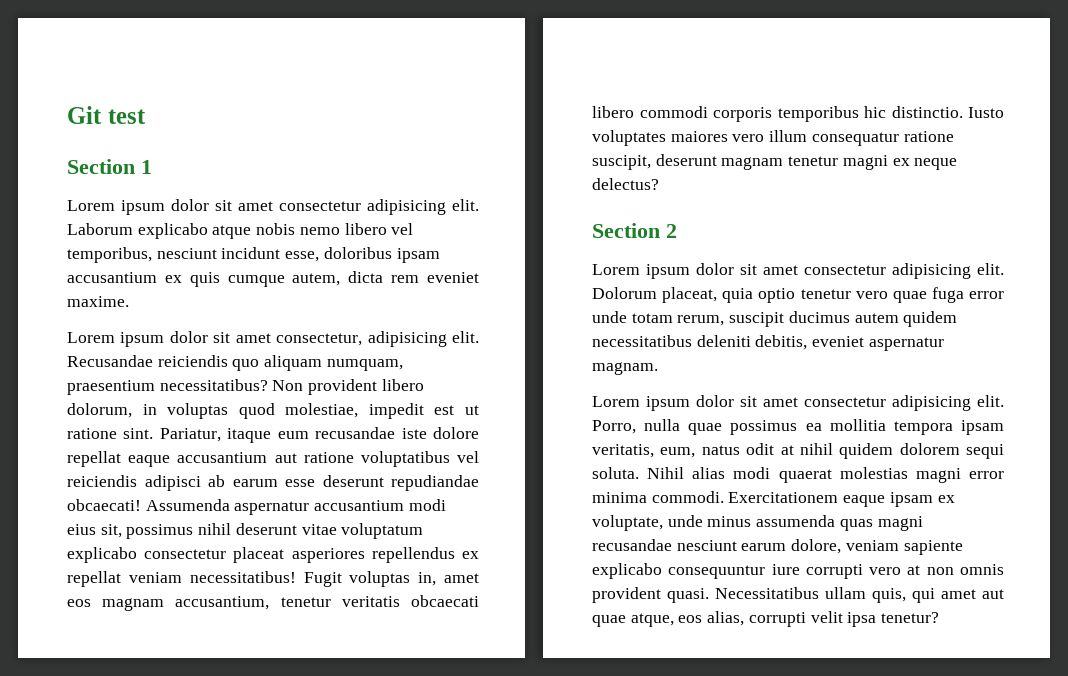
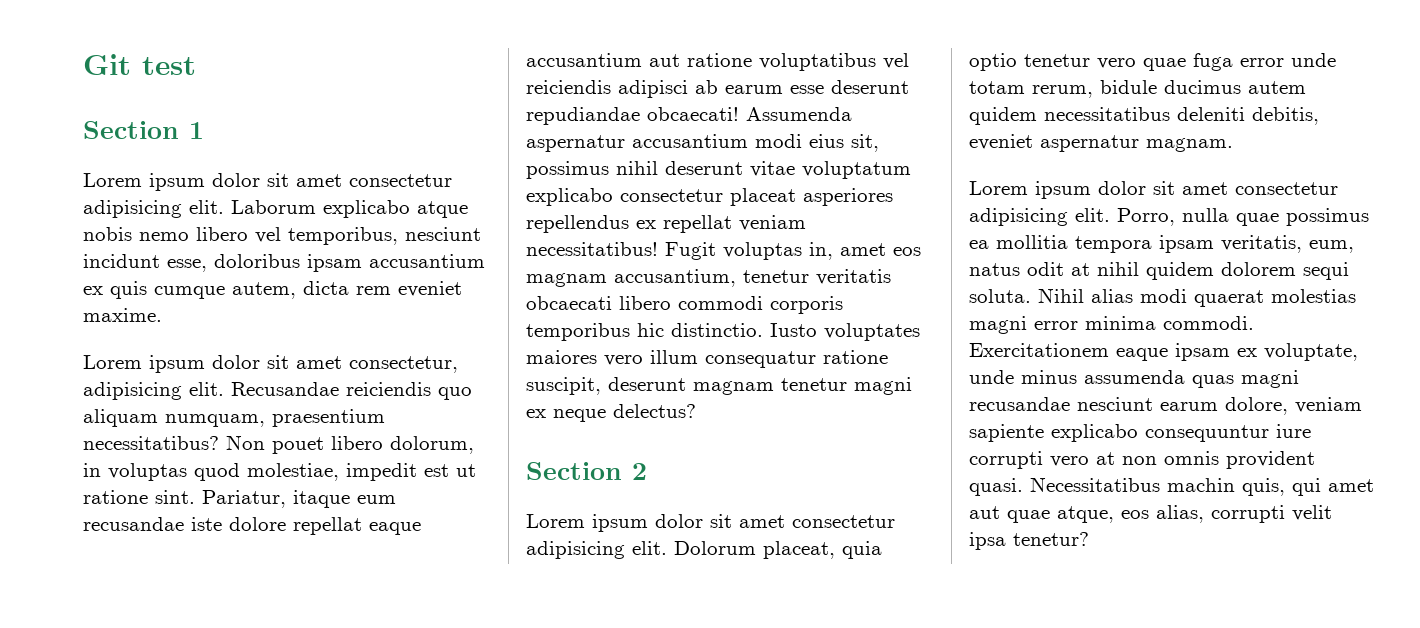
- Non provident libero dolorum, in voluptas quod molestiae, impedit est ut ratione sint.
+ Non pouet libero dolorum, in voluptas quod molestiae, impedit est ut ratione sint.
- Dolorum placeat, quia optio tenetur vero quae fuga error unde totam rerum, suscipit ducimus autem quidem necessitatibus deleniti debitis, eveniet aspernatur magnam.
+ Dolorum placeat, quia optio tenetur vero quae fuga error unde totam rerum, bidule ducimus autem quidem necessitatibus deleniti debitis, eveniet aspernatur magnam.
- Necessitatibus ullam quis, qui amet aut quae atque, eos alias, corrupti velit ipsa tenetur?
+ Necessitatibus machin quis, qui amet aut quae atque, eos alias, corrupti velit ipsa tenetur?

